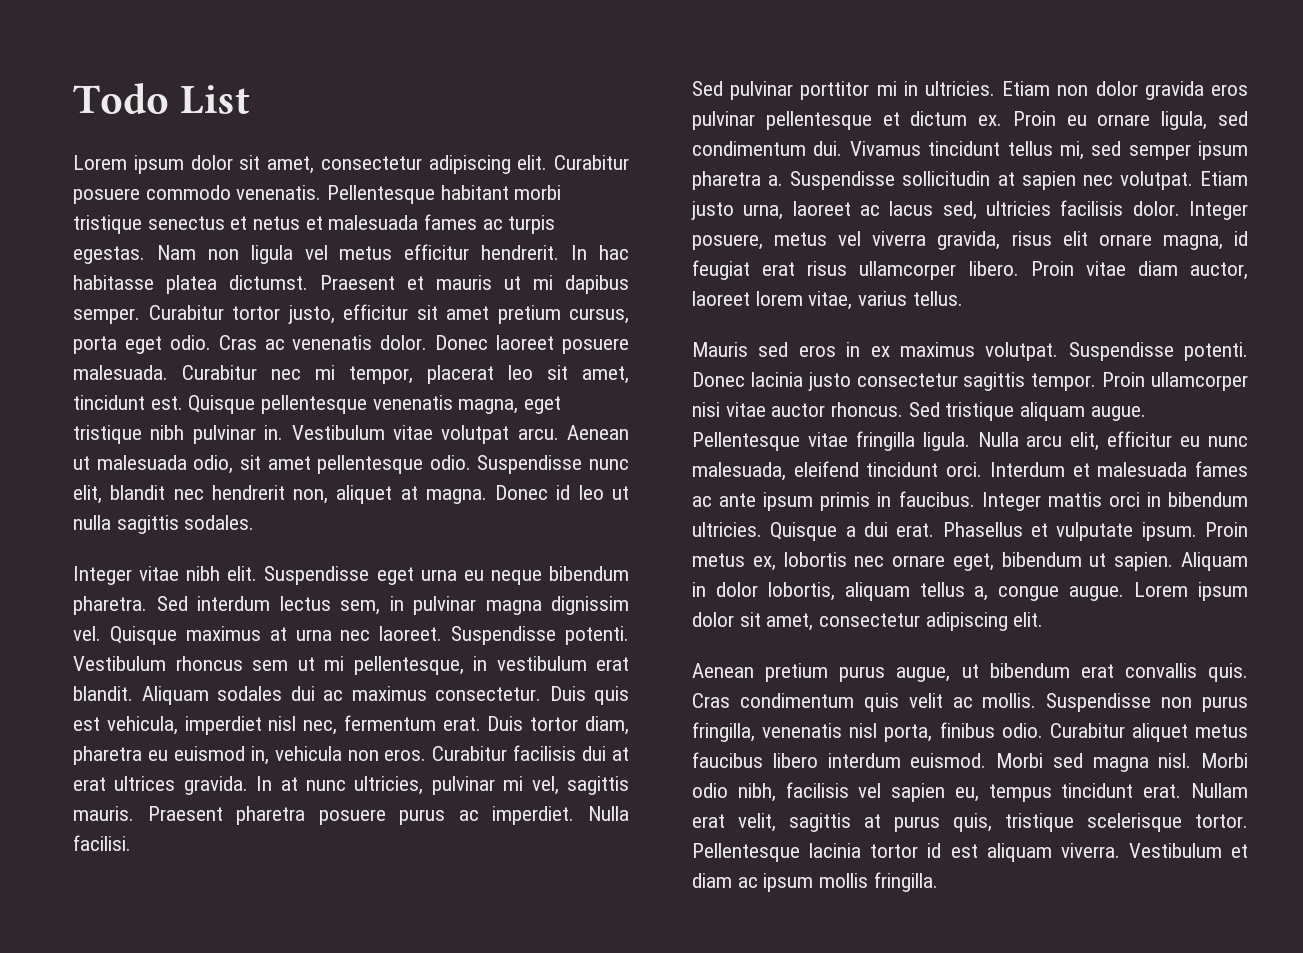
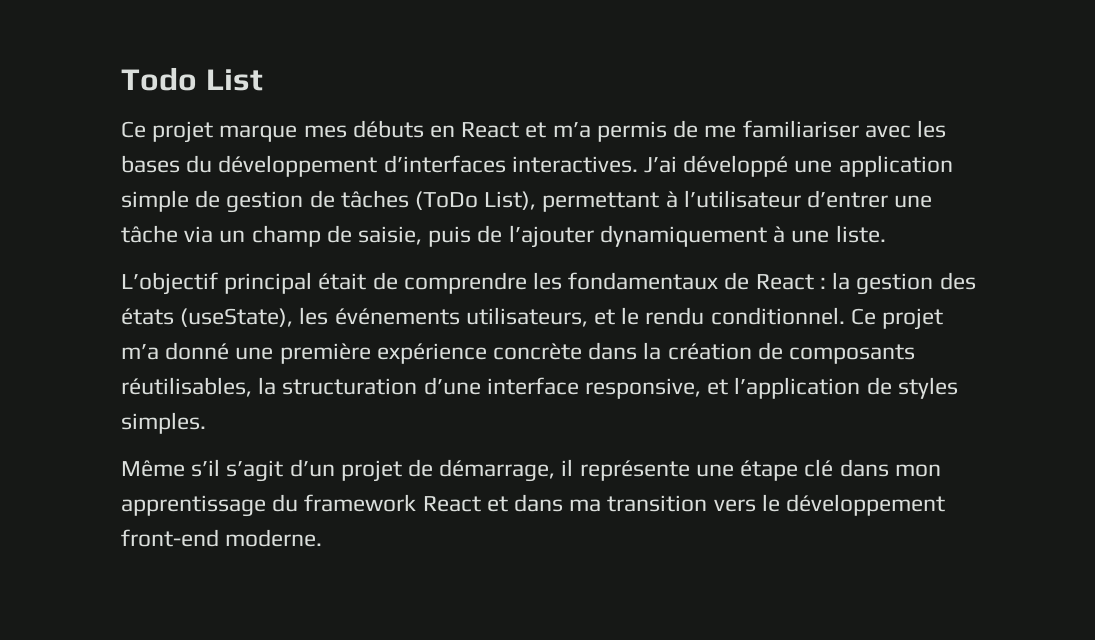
- Lorem ipsum dolor sit amet, consectetur adipiscing elit. Curabitur posuere commodo venenatis. Pellentesque habitant morbi tristique senectus et netus et malesuada fames ac turpis egestas. Nam non ligula vel metus efficitur hendrerit. In hac habitasse platea dictumst. Praesent et mauris ut mi dapibus semper. Curabitur tortor justo, efficitur sit amet pretium cursus, porta eget odio. Cras ac venenatis dolor. Donec laoreet posuere malesuada. Curabitur nec mi tempor, placerat leo sit amet, tincidunt est. Quisque pellentesque venenatis magna, eget tristique nibh pulvinar in. Vestibulum vitae volutpat arcu. Aenean ut malesuada odio, sit amet pellentesque odio. Suspendisse nunc elit, blandit nec hendrerit non, aliquet at magna. Donec id leo ut nulla sagittis sodales.
- Integer vitae nibh elit. Suspendisse eget urna eu neque bibendum pharetra. Sed interdum lectus sem, in pulvinar magna dignissim vel. Quisque maximus at urna nec laoreet. Suspendisse potenti. Vestibulum rhoncus sem ut mi pellentesque, in vestibulum erat blandit. Aliquam sodales dui ac maximus consectetur. Duis quis est vehicula, imperdiet nisl nec, fermentum erat. Duis tortor diam, pharetra eu euismod in, vehicula non eros. Curabitur facilisis dui at erat ultrices gravida. In at nunc ultricies, pulvinar mi vel, sagittis mauris. Praesent pharetra posuere purus ac imperdiet. Nulla facilisi.
- Sed pulvinar porttitor mi in ultricies. Etiam non dolor gravida eros pulvinar pellentesque et dictum ex. Proin eu ornare ligula, sed condimentum dui. Vivamus tincidunt tellus mi, sed semper ipsum pharetra a. Suspendisse sollicitudin at sapien nec volutpat. Etiam justo urna, laoreet ac lacus sed, ultricies facilisis dolor. Integer posuere, metus vel viverra gravida, risus elit ornare magna, id feugiat erat risus ullamcorper libero. Proin vitae diam auctor, laoreet lorem vitae, varius tellus.
- Mauris sed eros in ex maximus volutpat. Suspendisse potenti. Donec lacinia justo consectetur sagittis tempor. Proin ullamcorper nisi vitae auctor rhoncus. Sed tristique aliquam augue. Pellentesque vitae fringilla ligula. Nulla arcu elit, efficitur eu nunc malesuada, eleifend tincidunt orci. Interdum et malesuada fames ac ante ipsum primis in faucibus. Integer mattis orci in bibendum ultricies. Quisque a dui erat. Phasellus et vulputate ipsum. Proin metus ex, lobortis nec ornare eget, bibendum ut sapien. Aliquam in dolor lobortis, aliquam tellus a, congue augue. Lorem ipsum dolor sit amet, consectetur adipiscing elit.
- Aenean pretium purus augue, ut bibendum erat convallis quis. Cras condimentum quis velit ac mollis. Suspendisse non purus fringilla, venenatis nisl porta, finibus odio. Curabitur aliquet metus faucibus libero interdum euismod. Morbi sed magna nisl. Morbi odio nibh, facilisis vel sapien eu, tempus tincidunt erat. Nullam erat velit, sagittis at purus quis, tristique scelerisque tortor. Pellentesque lacinia tortor id est aliquam viverra. Vestibulum et diam ac ipsum mollis fringilla.
+ Ce projet marque mes débuts en React et m’a permis de me familiariser avec les bases du développement d’interfaces interactives. J’ai développé une application simple de gestion de tâches (ToDo List), permettant à l’utilisateur d’entrer une tâche via un champ de saisie, puis de l’ajouter dynamiquement à une liste.
+ L’objectif principal était de comprendre les fondamentaux de React : la gestion des états (useState), les événements utilisateurs, et le rendu conditionnel. Ce projet m’a donné une première expérience concrète dans la création de composants réutilisables, la structuration d’une interface responsive, et l’application de styles simples.
+ Même s’il s’agit d’un projet de démarrage, il représente une étape clé dans mon apprentissage du framework React et dans ma transition vers le développement front-end moderne.

